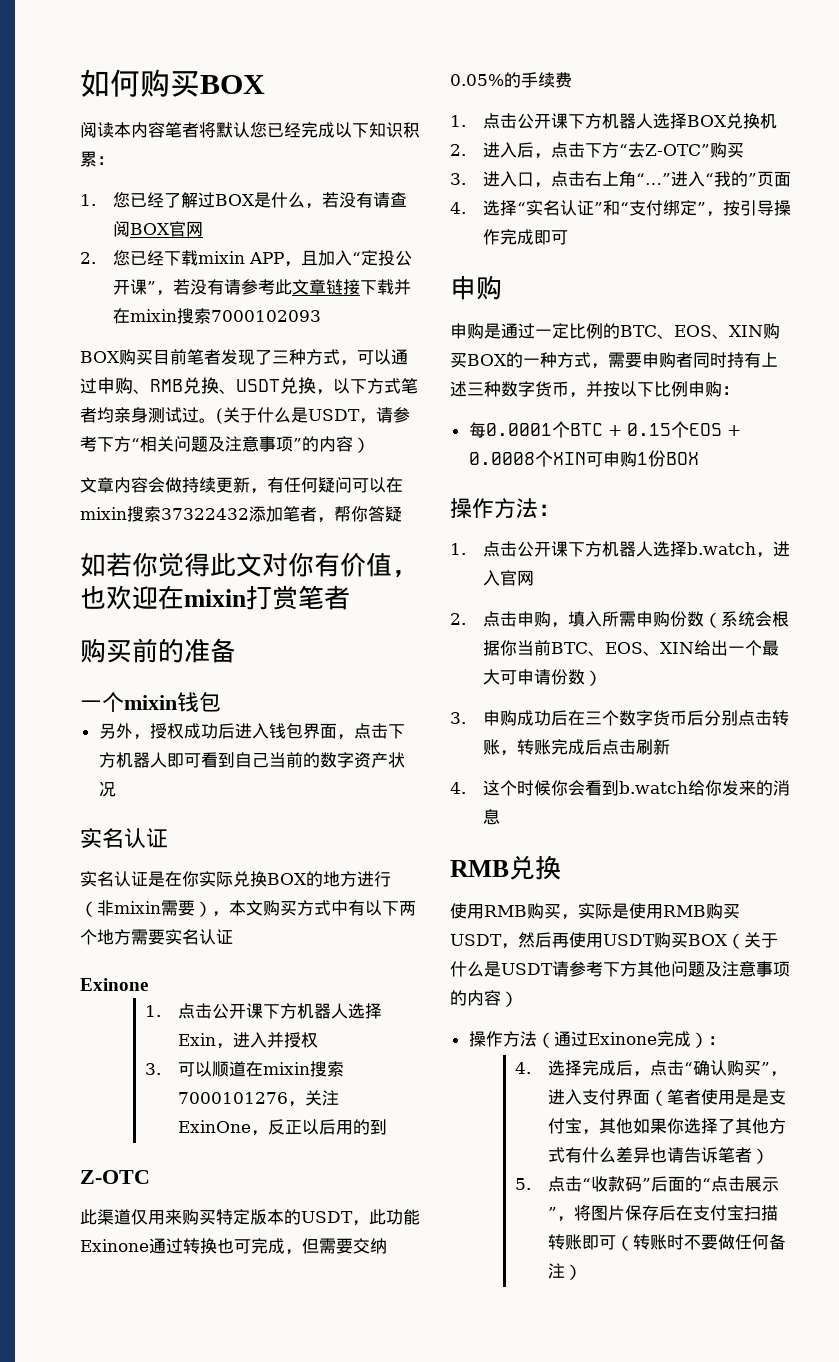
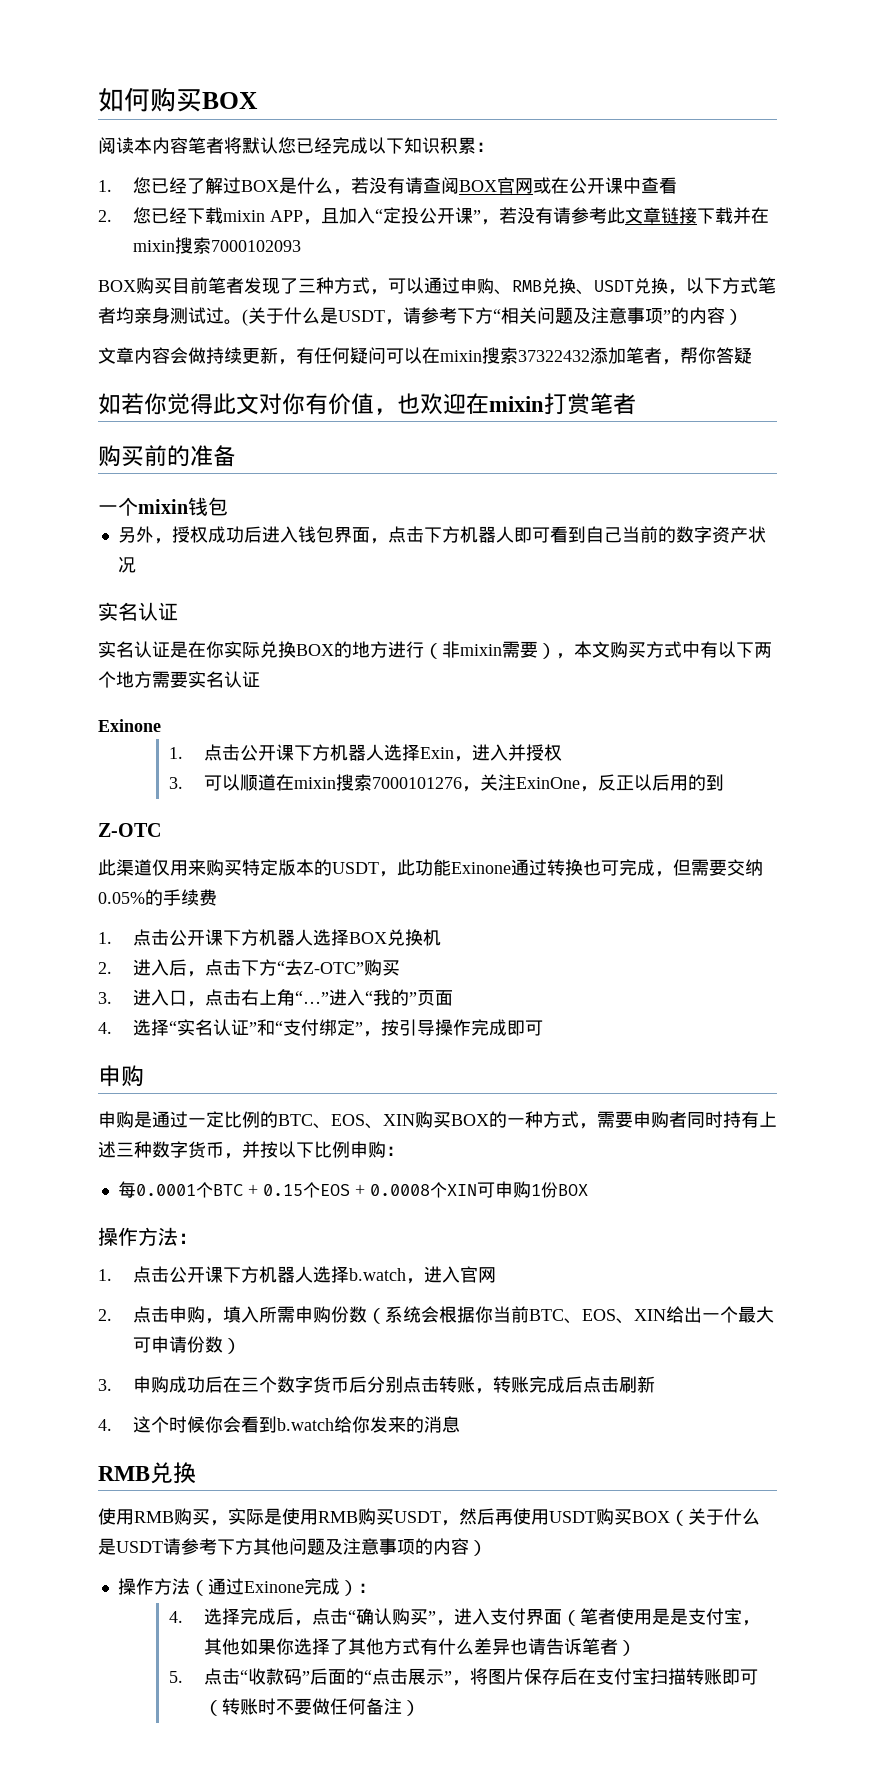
- 1.您已经了解过BOX是什么，若没有请查阅BOX官网
+ 1.您已经了解过BOX是什么，若没有请查阅BOX官网或在公开课中查看

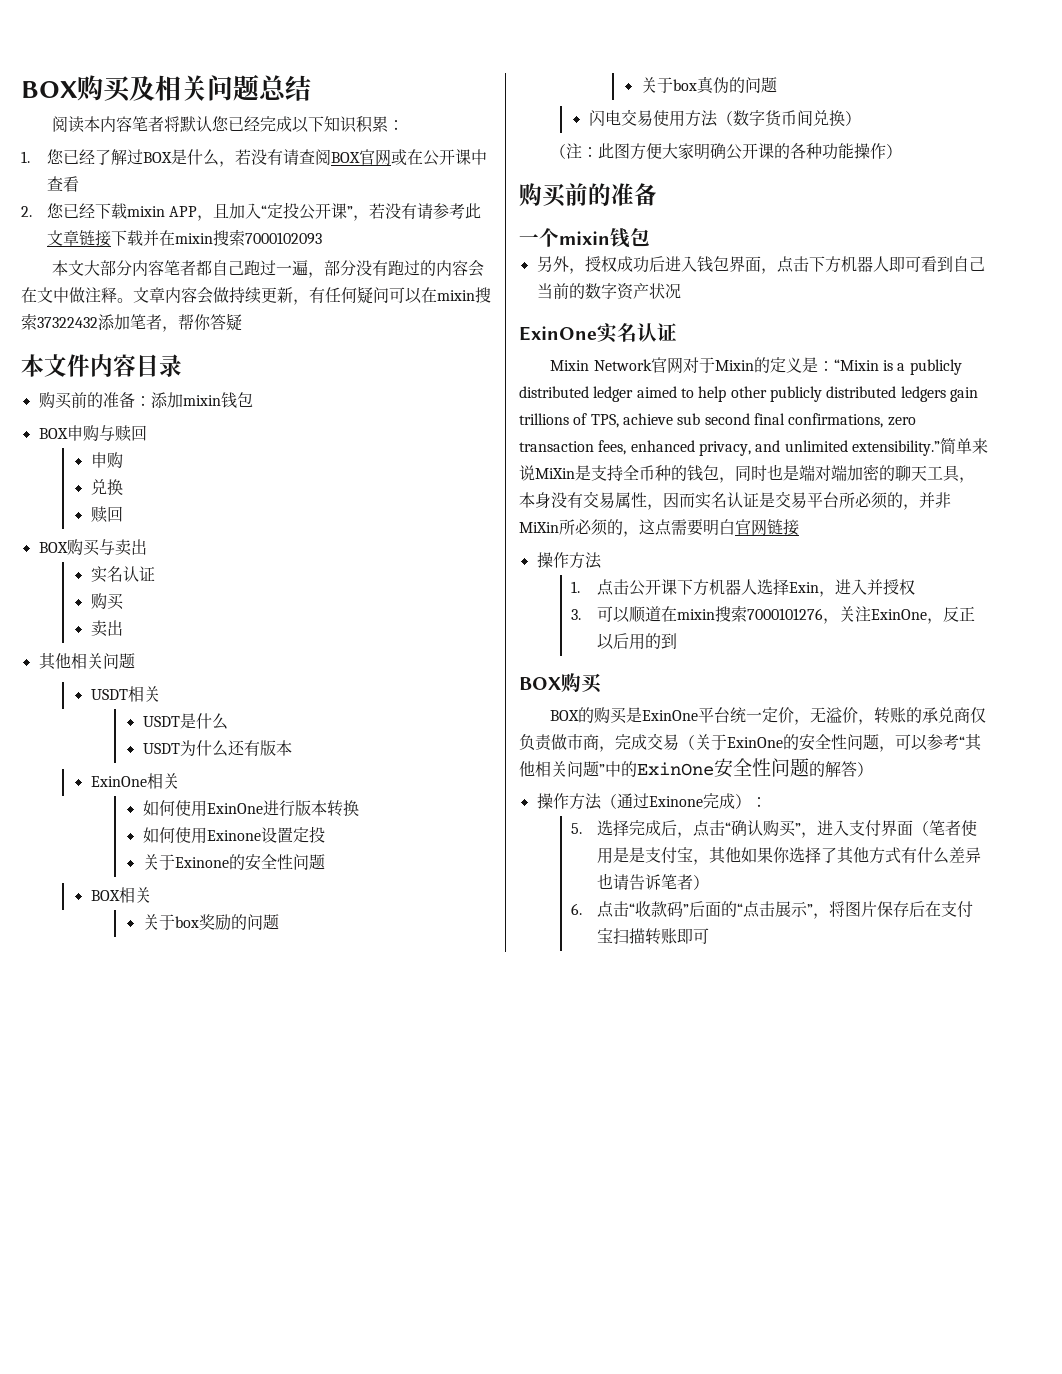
- 如何购买BOX
+ BOX购买及相关问题总结
- BOX购买目前笔者发现了三种方式，可以通过申购、RMB兑换、USDT兑换，以下方式笔者均亲身测试过。(关于什么是USDT，请参考下方“相关问题及注意事项”的内容）
- 文章内容会做持续更新，有任何疑问可以在mixin搜索37322432添加笔者，帮你答疑
+ 本文大部分内容笔者都自己跑过一遍，部分没有跑过的内容会在文中做注释。文章内容会做持续更新，有任何疑问可以在mixin搜索37322432添加笔者，帮你答疑
- 如若你觉得此文对你有价值，也欢迎在mixin打赏笔者
+ 本文件内容目录
+ 购买前的准备：添加mixin钱包
+ BOX申购与赎回
+ 申购
+ 兑换
+ 赎回
+ BOX购买与卖出
+ 实名认证
+ 购买
+ 卖出
+ 其他相关问题
+ USDT相关
+ USDT是什么
+ USDT为什么还有版本
+ ExinOne相关
+ 如何使用ExinOne进行版本转换
+ 如何使用Exinone设置定投
+ 关于Exinone的安全性问题
+ BOX相关
+ 关于box奖励的问题
+ 关于box真伪的问题
+ 闪电交易使用方法（数字货币间兑换）
+ （注：此图方便大家明确公开课的各种功能操作）
  另外，授权成功后进入钱包界面，点击下方机器人即可看到自己当前的数字资产状况
- 实名认证
- 实名认证是在你实际兑换BOX的地方进行（非mixin需要），本文购买方式中有以下两个地方需要实名认证
- Exinone
+ ExinOne实名认证
+ Mixin Network官网对于Mixin的定义是：“Mixin is a publicly distributed ledger aimed to help other publicly distributed ledgers gain trillions of TPS, achieve sub second final confirmations, zero transaction fees, enhanced privacy, and unlimited extensibility.”简单来说MiXin是支持全币种的钱包，同时也是端对端加密的聊天工具，本身没有交易属性，因而实名认证是交易平台所必须的，并非MiXin所必须的，这点需要明白官网链接
+ 操作方法
  3.可以顺道在mixin搜索7000101276，关注ExinOne，反正以后用的到
- Z-OTC
- 此渠道仅用来购买特定版本的USDT，此功能Exinone通过转换也可完成，但需要交纳0.05%的手续费
- 1.点击公开课下方机器人选择BOX兑换机
- 2.进入后，点击下方“去Z-OTC”购买
- 3.进入口，点击右上角“…”进入“我的”页面
- 4.选择“实名认证”和“支付绑定”，按引导操作完成即可
- 申购
- 申购是通过一定比例的BTC、EOS、XIN购买BOX的一种方式，需要申购者同时持有上述三种数字货币，并按以下比例申购：
- 每0.0001个BTC + 0.15个EOS + 0.0008个XIN可申购1份BOX
- 操作方法：
- 1.点击公开课下方机器人选择b.watch，进入官网
- 2.点击申购，填入所需申购份数（系统会根据你当前BTC、EOS、XIN给出一个最大可申请份数）
- 3.申购成功后在三个数字货币后分别点击转账，转账完成后点击刷新
- 4.这个时候你会看到b.watch给你发来的消息
- RMB兑换
- 使用RMB购买，实际是使用RMB购买USDT，然后再使用USDT购买BOX（关于什么是USDT请参考下方其他问题及注意事项的内容）
+ BOX购买
+ BOX的购买是ExinOne平台统一定价，无溢价，转账的承兑商仅负责做市商，完成交易（关于ExinOne的安全性问题，可以参考“其他相关问题”中的ExinOne安全性问题的解答）
- 4.选择完成后，点击“确认购买”，进入支付界面（笔者使用是是支付宝，其他如果你选择了其他方式有什么差异也请告诉笔者）
+ 5.选择完成后，点击“确认购买”，进入支付界面（笔者使用是是支付宝，其他如果你选择了其他方式有什么差异也请告诉笔者）
- 5.点击“收款码”后面的“点击展示”，将图片保存后在支付宝扫描转账即可（转账时不要做任何备注）
+ 6.点击“收款码”后面的“点击展示”，将图片保存后在支付宝扫描转账即可

